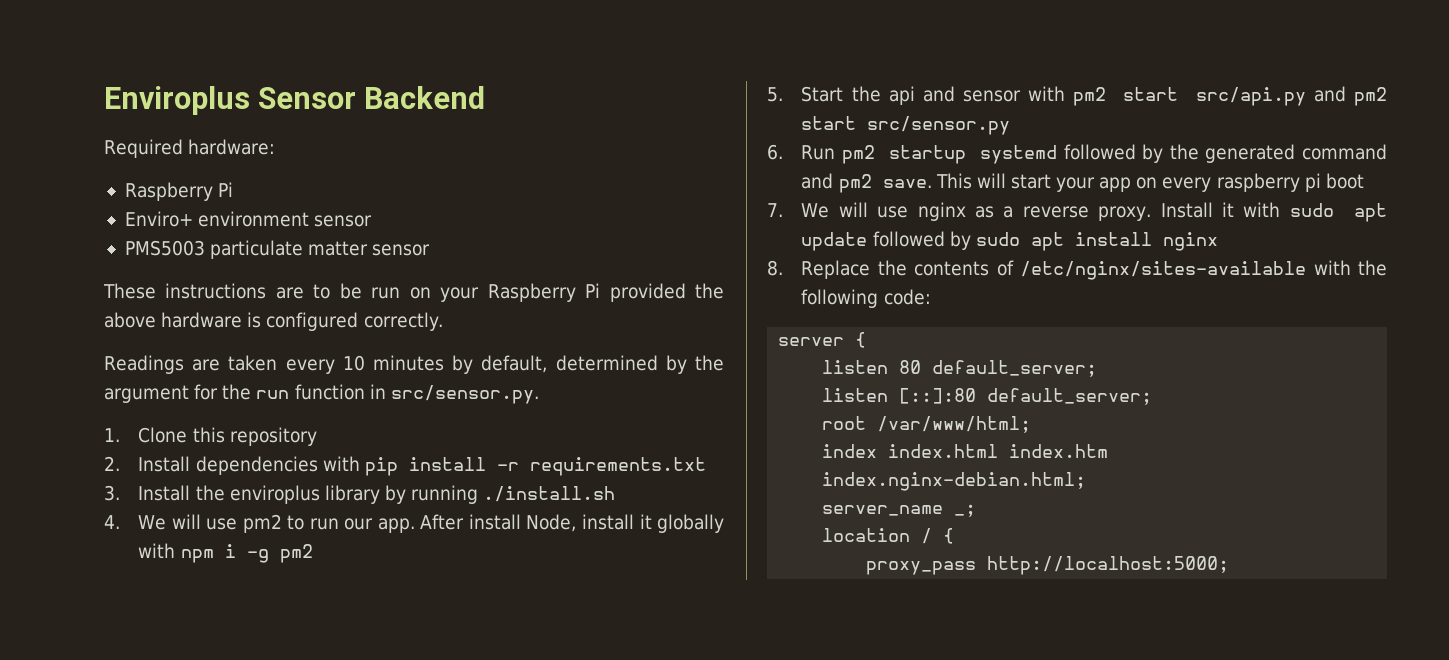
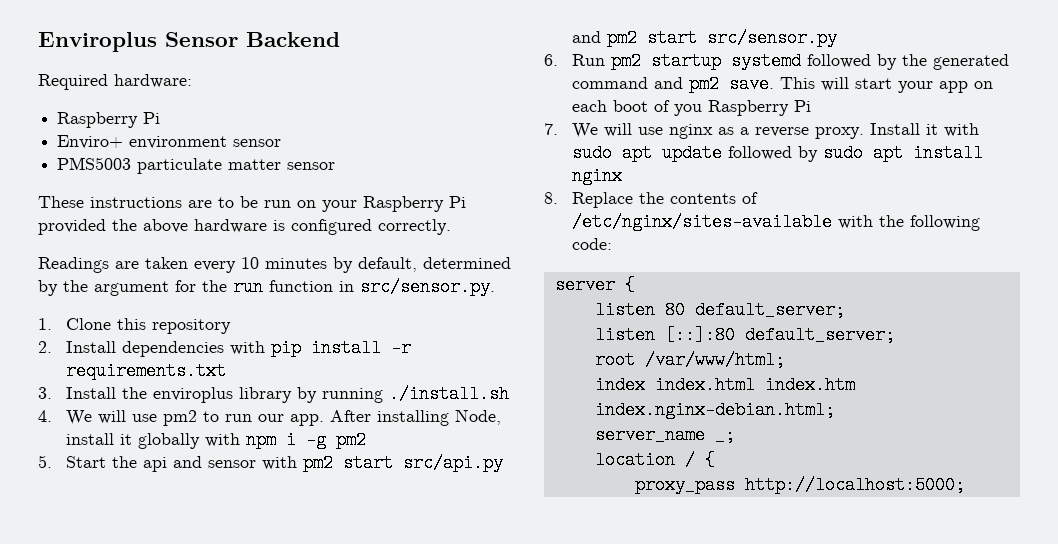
- After install Node, install it globally with npm i -g pm2
+ After installing Node, install it globally with npm i -g pm2
- This will start your app on every raspberry pi boot
+ This will start your app on each boot of you Raspberry Pi

